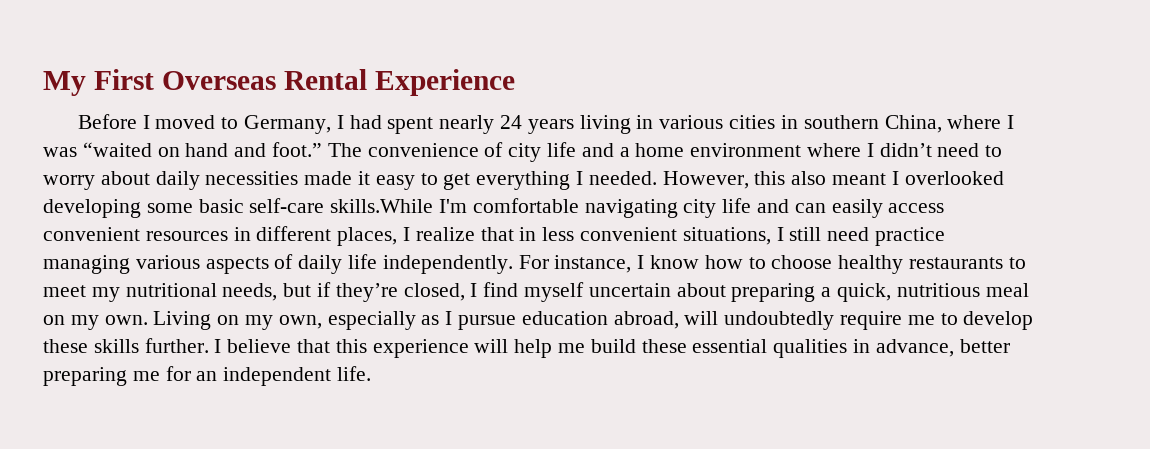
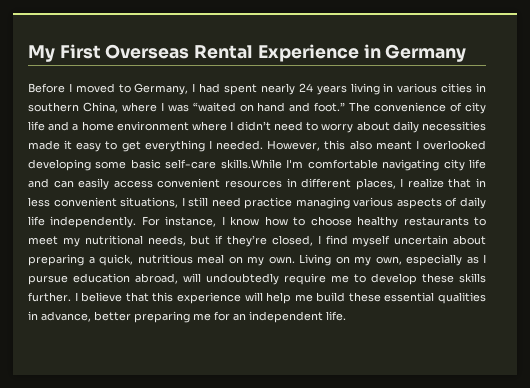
- My First Overseas Rental Experience
+ My First Overseas Rental Experience in Germany

